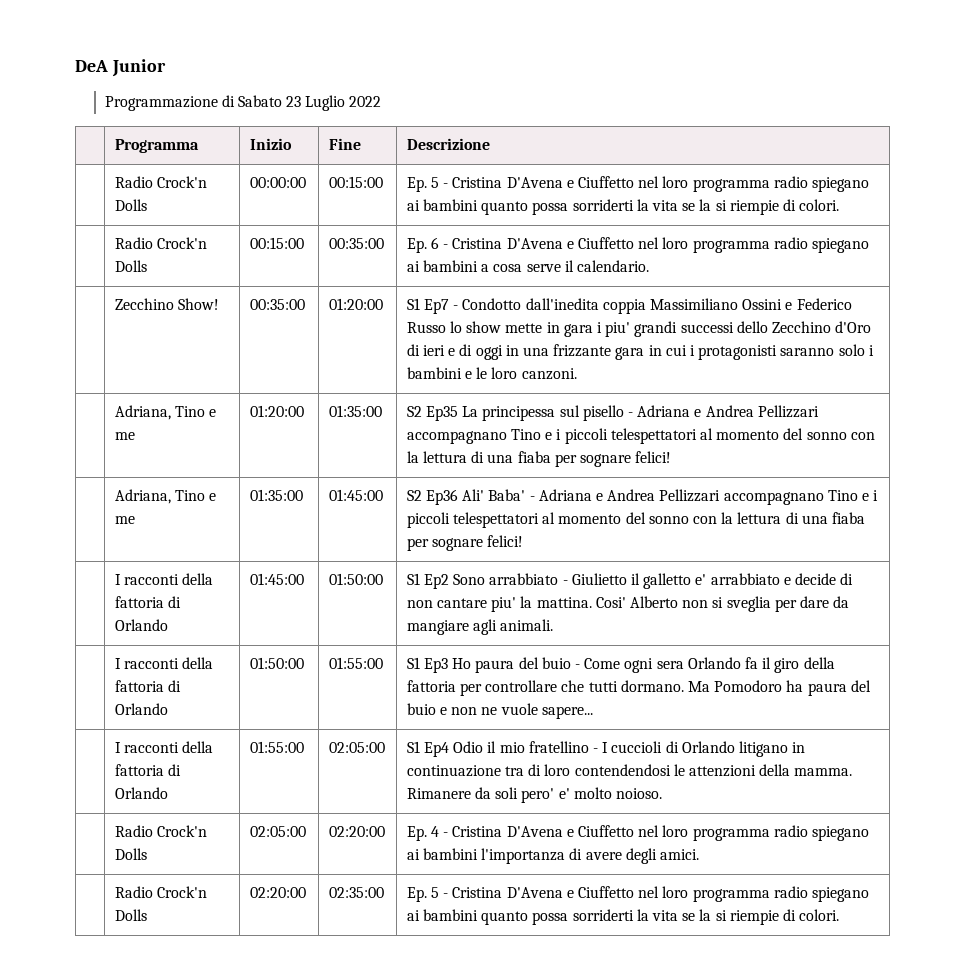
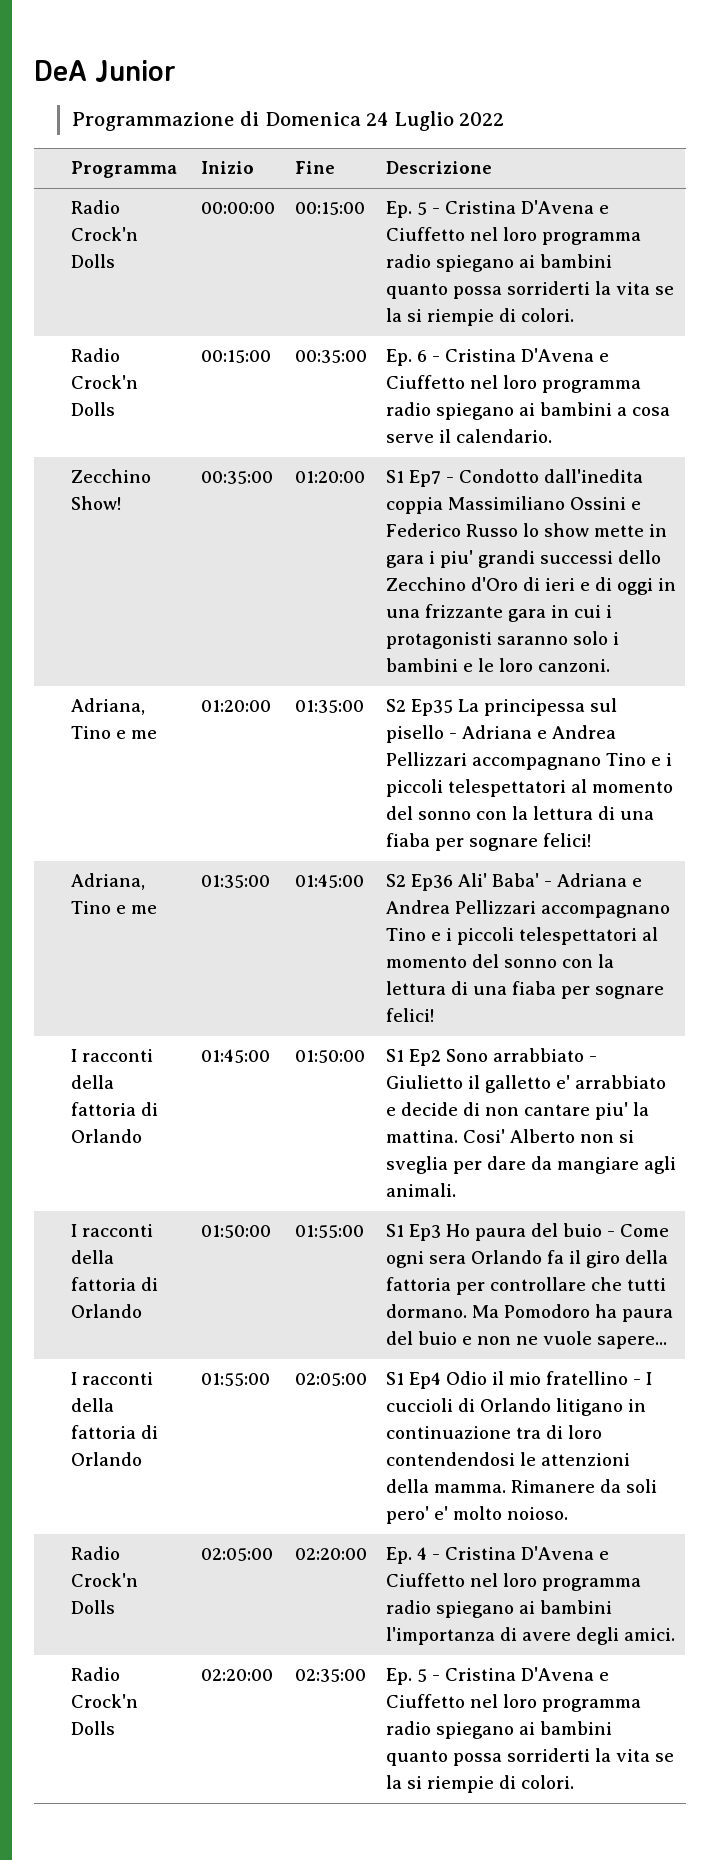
- Programmazione di Sabato 23 Luglio 2022
+ Programmazione di Domenica 24 Luglio 2022

